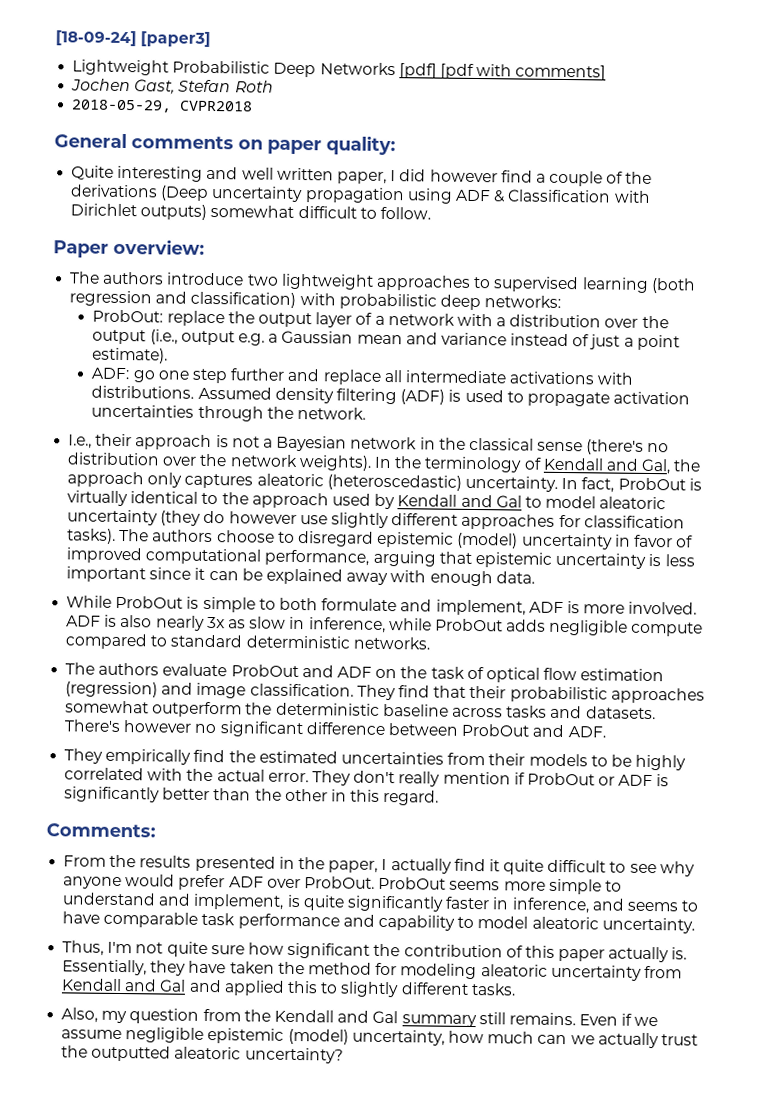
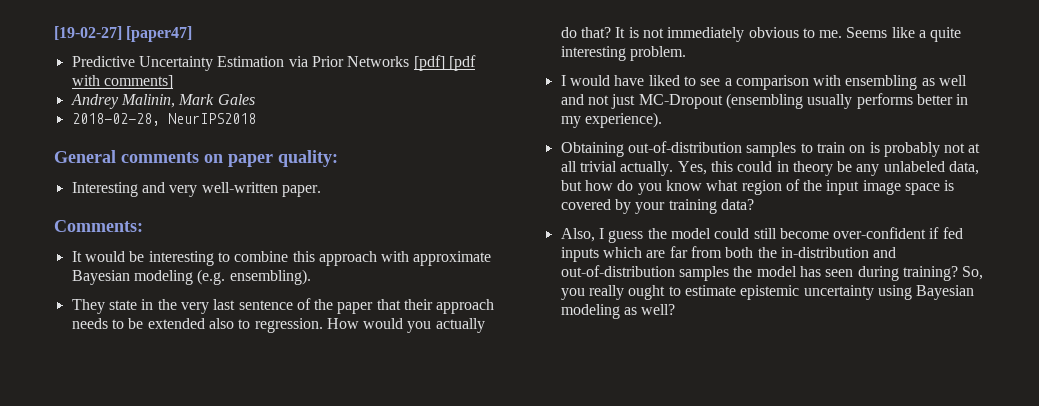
- [18-09-24] [paper3]
- Lightweight Probabilistic Deep Networks [pdf] [pdf with comments]
+ [19-02-27] [paper47]
+ Predictive Uncertainty Estimation via Prior Networks [pdf] [pdf with comments]
- Jochen Gast, Stefan Roth
- 2018-05-29, CVPR2018
+ Andrey Malinin, Mark Gales
+ 2018-02-28, NeurIPS2018
- Quite interesting and well written paper, I did however find a couple of the derivations (Deep uncertainty propagation using ADF & Classification with Dirichlet outputs) somewhat difficult to follow.
- Paper overview:
- The authors introduce two lightweight approaches to supervised learning (both regression and classification) with probabilistic deep networks:
- ProbOut: replace the output layer of a network with a distribution over the output (i.e., output e.g. a Gaussian mean and variance instead of just a point estimate).
- ADF: go one step further and replace all intermediate activations with distributions. Assumed density filtering (ADF) is used to propagate activation uncertainties through the network.
- I.e., their approach is not a Bayesian network in the classical sense (there's no distribution over the network weights). In the terminology of Kendall and Gal, the approach only captures aleatoric (heteroscedastic) uncertainty. In fact, ProbOut is virtually identical to the approach used by Kendall and Gal to model aleatoric uncertainty (they do however use slightly different approaches for classification tasks). The authors choose to disregard epistemic (model) uncertainty in favor of improved computational performance, arguing that epistemic uncertainty is less important since it can be explained away with enough data.
- While ProbOut is simple to both formulate and implement, ADF is more involved. ADF is also nearly 3x as slow in inference, while ProbOut adds negligible compute compared to standard deterministic networks.
- The authors evaluate ProbOut and ADF on the task of optical flow estimation (regression) and image classification. They find that their probabilistic approaches somewhat outperform the deterministic baseline across tasks and datasets. There's however no significant difference between ProbOut and ADF.
- They empirically find the estimated uncertainties from their models to be highly correlated with the actual error. They don't really mention if ProbOut or ADF is significantly better than the other in this regard.
+ Interesting and very well-written paper.
  Comments:
- From the results presented in the paper, I actually find it quite difficult to see why anyone would prefer ADF over ProbOut. ProbOut seems more simple to understand and implement, is quite significantly faster in inference, and seems to have comparable task performance and capability to model aleatoric uncertainty.
- Thus, I'm not quite sure how significant the contribution of this paper actually is. Essentially, they have taken the method for modeling aleatoric uncertainty from Kendall and Gal and applied this to slightly different tasks.
- Also, my question from the Kendall and Gal summary still remains. Even if we assume negligible epistemic (model) uncertainty, how much can we actually trust the outputted aleatoric uncertainty?
+ It would be interesting to combine this approach with approximate Bayesian modeling (e.g. ensembling).
+ They state in the very last sentence of the paper that their approach needs to be extended also to regression. How would you actually do that? It is not immediately obvious to me. Seems like a quite interesting problem.
+ I would have liked to see a comparison with ensembling as well and not just MC-Dropout (ensembling usually performs better in my experience).
+ Obtaining out-of-distribution samples to train on is probably not at all trivial actually. Yes, this could in theory be any unlabeled data, but how do you know what region of the input image space is covered by your training data?
+ Also, I guess the model could still become over-confident if fed inputs which are far from both the in-distribution and out-of-distribution samples the model has seen during training? So, you really ought to estimate epistemic uncertainty using Bayesian modeling as well?

